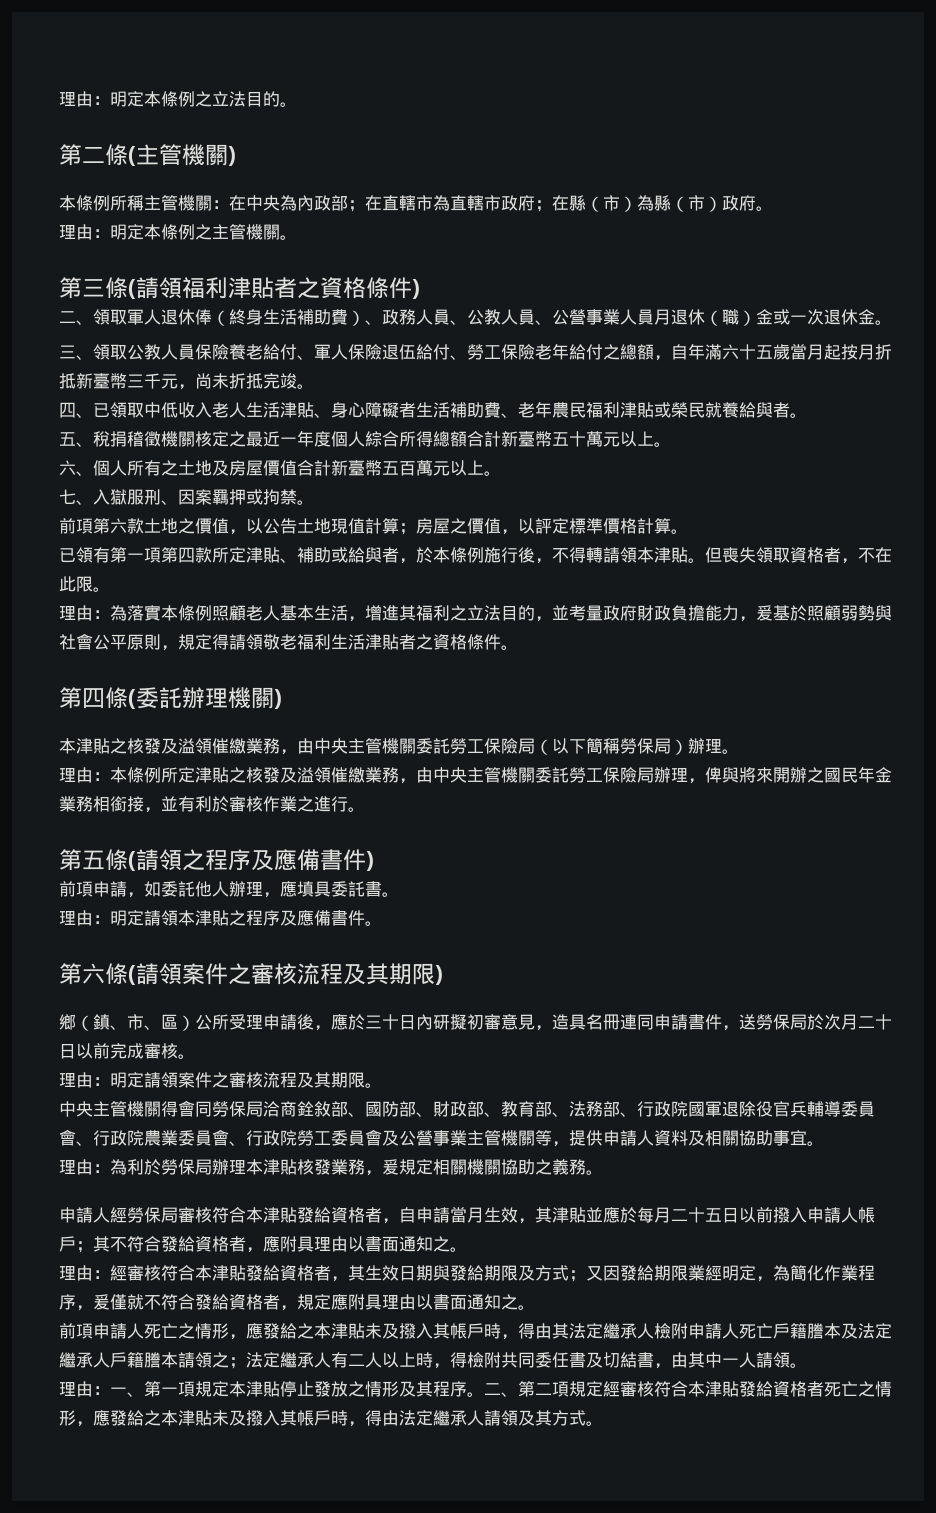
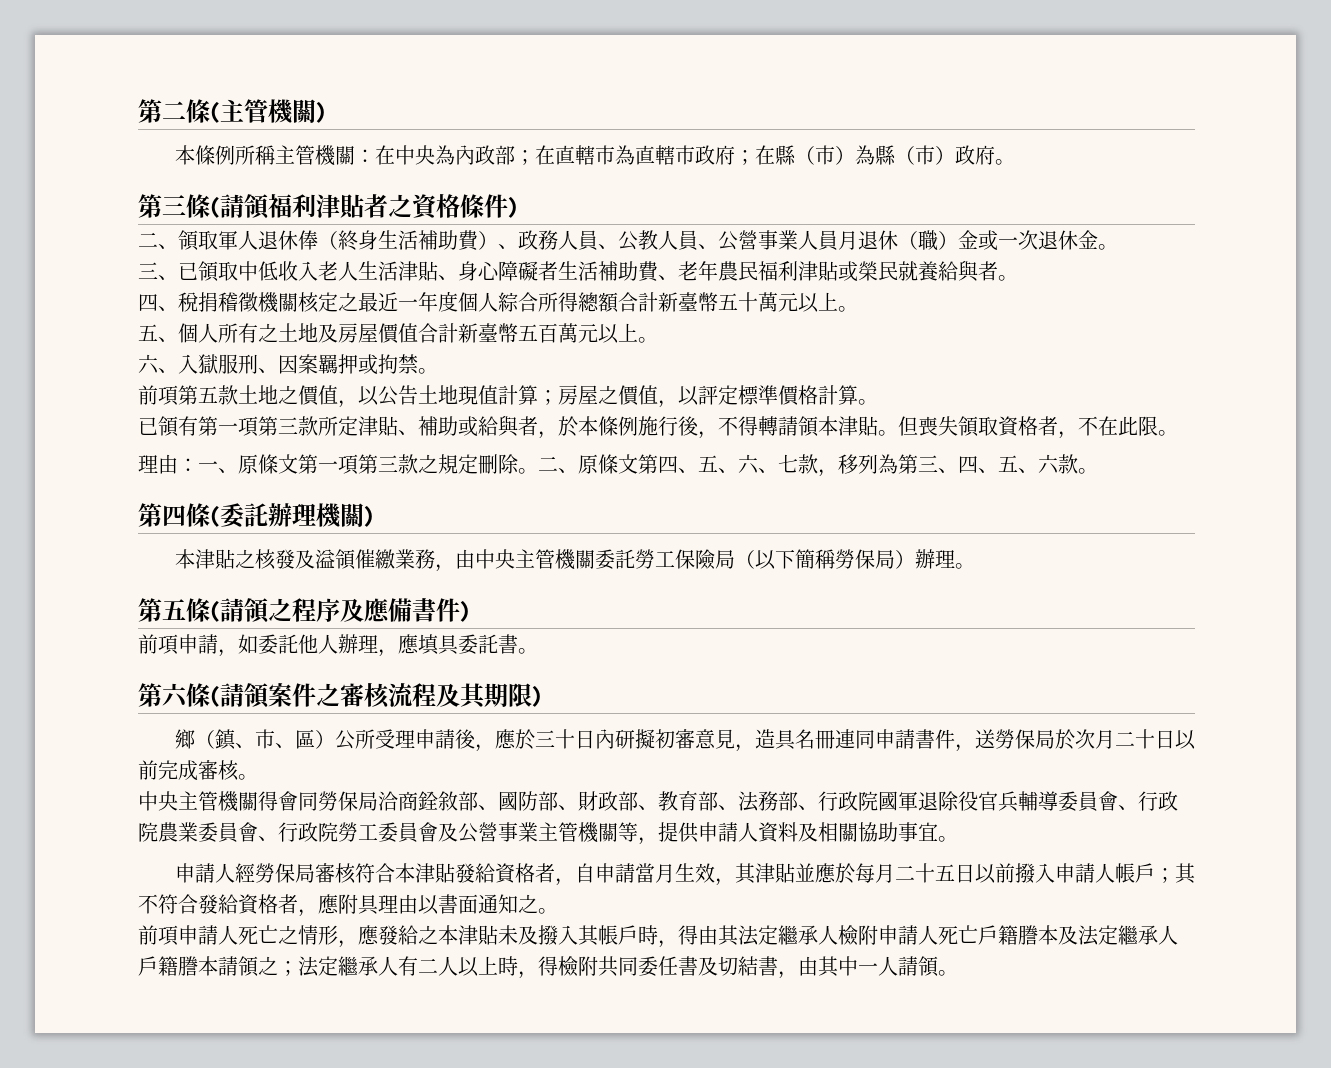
- 理由：明定本條例之立法目的。
- 理由：明定本條例之主管機關。
- 三、領取公教人員保險養老給付、軍人保險退伍給付、勞工保險老年給付之總額，自年滿六十五歲當月起按月折抵新臺幣三千元，尚未折抵完竣。
- 四、已領取中低收入老人生活津貼、身心障礙者生活補助費、老年農民福利津貼或榮民就養給與者。
+ 三、已領取中低收入老人生活津貼、身心障礙者生活補助費、老年農民福利津貼或榮民就養給與者。
- 五、稅捐稽徵機關核定之最近一年度個人綜合所得總額合計新臺幣五十萬元以上。
+ 四、稅捐稽徵機關核定之最近一年度個人綜合所得總額合計新臺幣五十萬元以上。
- 六、個人所有之土地及房屋價值合計新臺幣五百萬元以上。
+ 五、個人所有之土地及房屋價值合計新臺幣五百萬元以上。
- 七、入獄服刑、因案羈押或拘禁。
+ 六、入獄服刑、因案羈押或拘禁。
- 前項第六款土地之價值，以公告土地現值計算；房屋之價值，以評定標準價格計算。
+ 前項第五款土地之價值，以公告土地現值計算；房屋之價值，以評定標準價格計算。
- 已領有第一項第四款所定津貼、補助或給與者，於本條例施行後，不得轉請領本津貼。
+ 已領有第一項第三款所定津貼、補助或給與者，於本條例施行後，不得轉請領本津貼。
- 理由：為落實本條例照顧老人基本生活，增進其福利之立法目的，並考量政府財政負擔能力，爰基於照顧弱勢與社會公平原則，規定得請領敬老福利生活津貼者之資格條件。
+ 理由：一、原條文第一項第三款之規定刪除。二、原條文第四、五、六、七款，移列為第三、四、五、六款。
- 理由：本條例所定津貼之核發及溢領催繳業務，由中央主管機關委託勞工保險局辦理，俾與將來開辦之國民年金業務相銜接，並有利於審核作業之進行。
- 理由：明定請領本津貼之程序及應備書件。
- 理由：明定請領案件之審核流程及其期限。
- 理由：為利於勞保局辦理本津貼核發業務，爰規定相關機關協助之義務。
- 理由：經審核符合本津貼發給資格者，其生效日期與發給期限及方式；又因發給期限業經明定，為簡化作業程序，爰僅就不符合發給資格者，規定應附具理由以書面通知之。
- 理由：一、第一項規定本津貼停止發放之情形及其程序。二、第二項規定經審核符合本津貼發給資格者死亡之情形，應發給之本津貼未及撥入其帳戶時，得由法定繼承人請領及其方式。

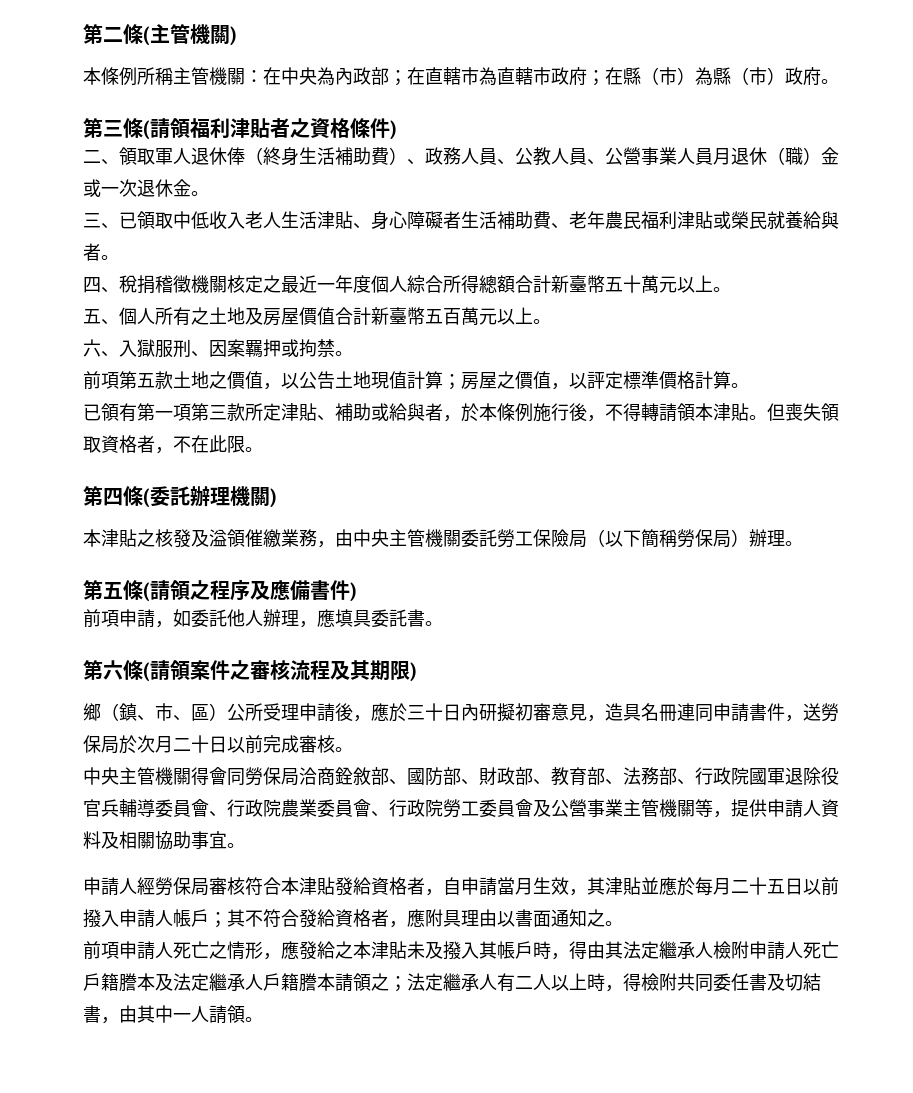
- 理由：一、原條文第一項第三款之規定刪除。二、原條文第四、五、六、七款，移列為第三、四、五、六款。

